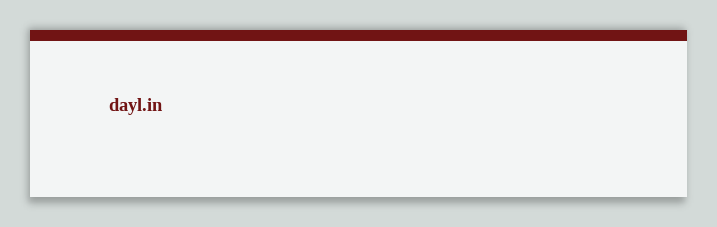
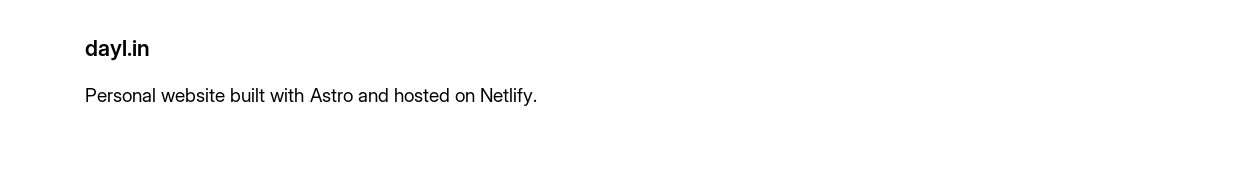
+ Personal website built with Astro and hosted on Netlify.

